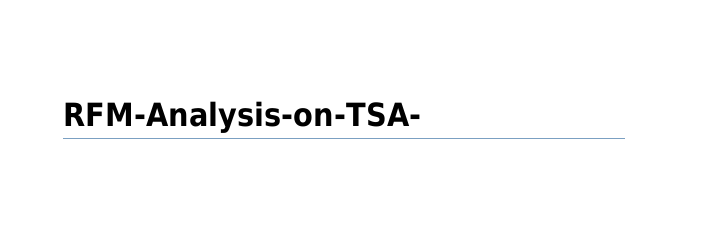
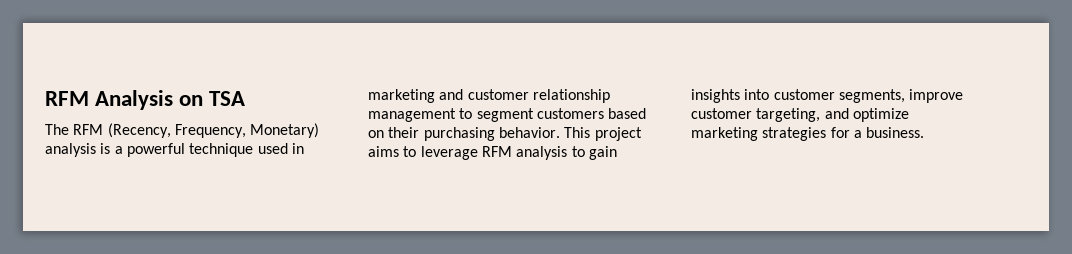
- RFM-Analysis-on-TSA-
+ RFM Analysis on TSA
+ The RFM (Recency, Frequency, Monetary) analysis is a powerful technique used in marketing and customer relationship management to segment customers based on their purchasing behavior. This project aims to leverage RFM analysis to gain insights into customer segments, improve customer targeting, and optimize marketing strategies for a business.

